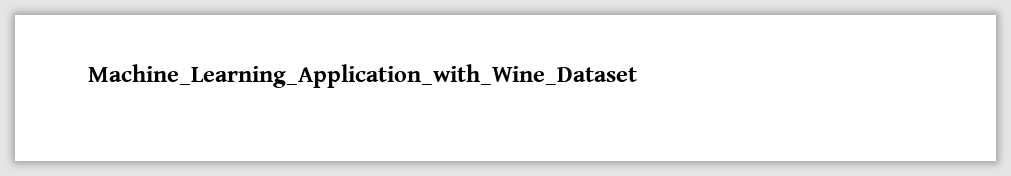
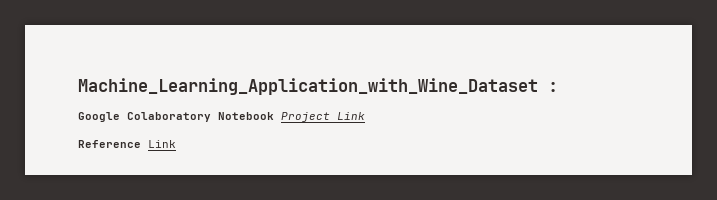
- Machine_Learning_Application_with_Wine_Dataset
+ Machine_Learning_Application_with_Wine_Dataset :
+ Google Colaboratory Notebook Project Link
+ Reference Link

